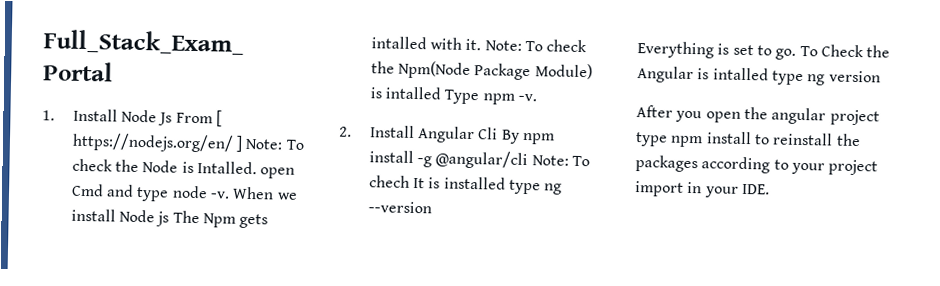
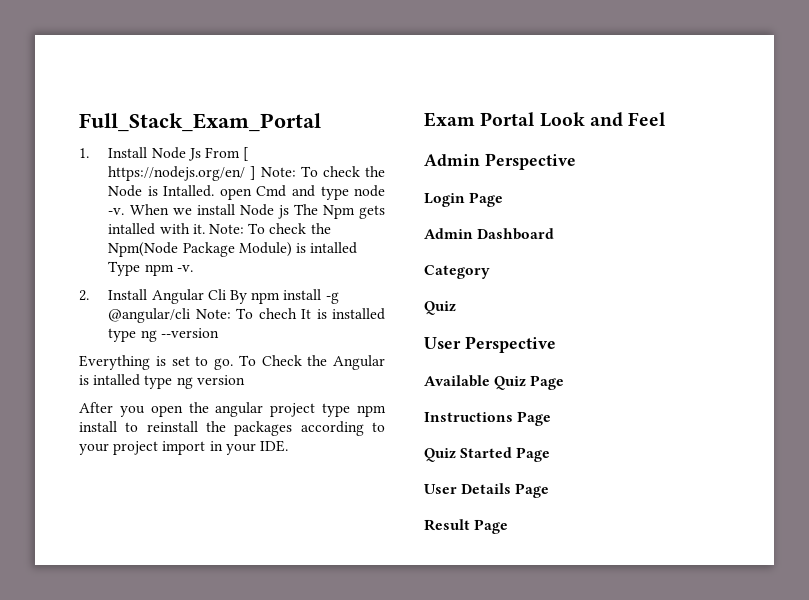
+ Exam Portal Look and Feel
+ Admin Perspective
+ Login Page
+ Admin Dashboard
+ Category
+ Quiz
+ User Perspective
+ Available Quiz Page
+ Instructions Page
+ Quiz Started Page
+ User Details Page
+ Result Page

